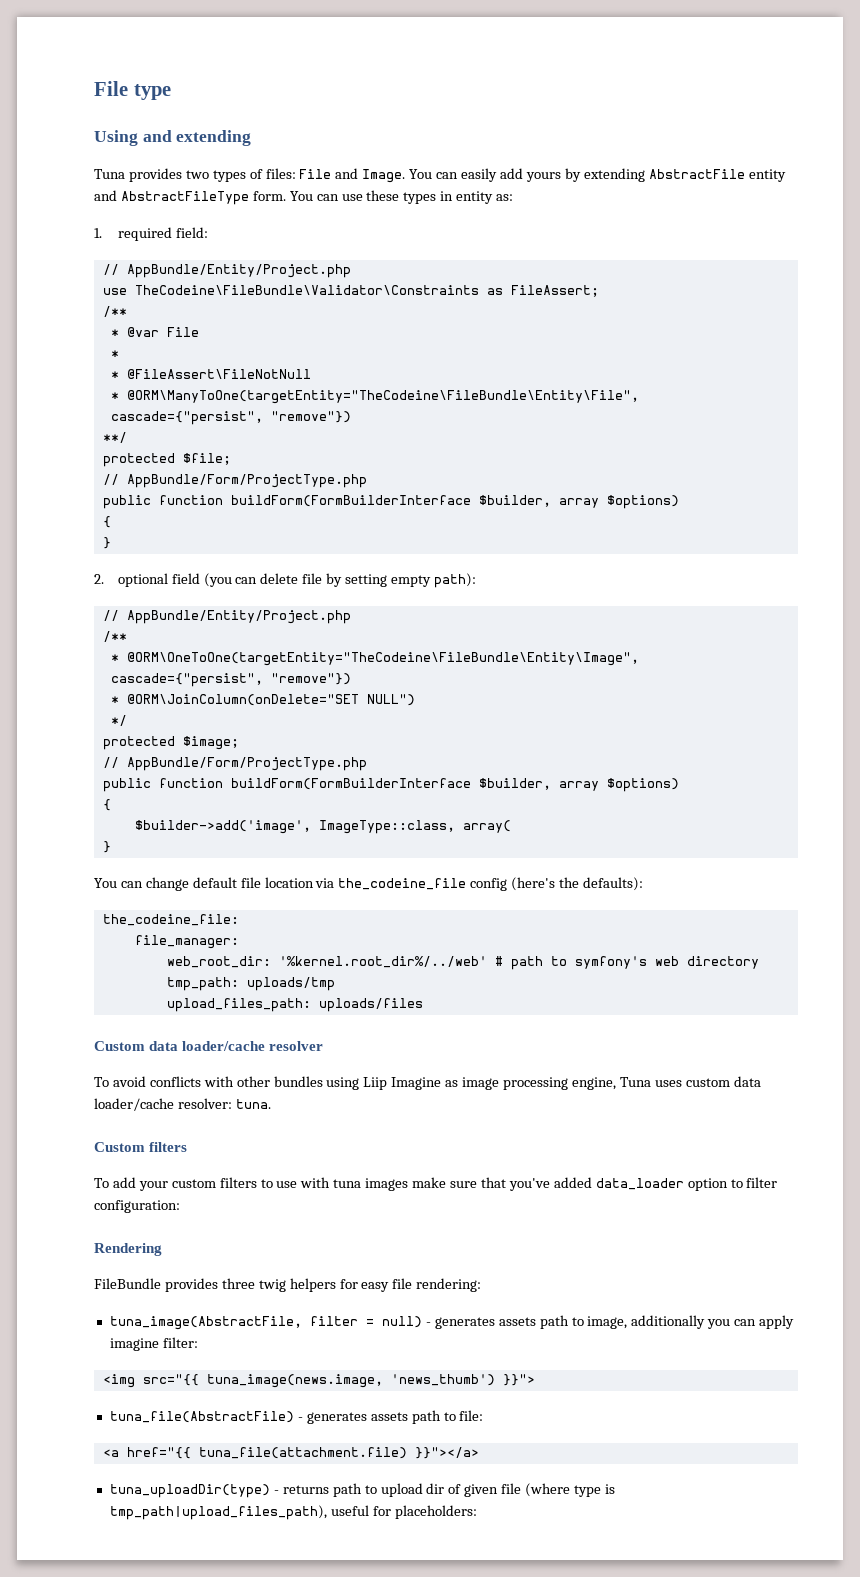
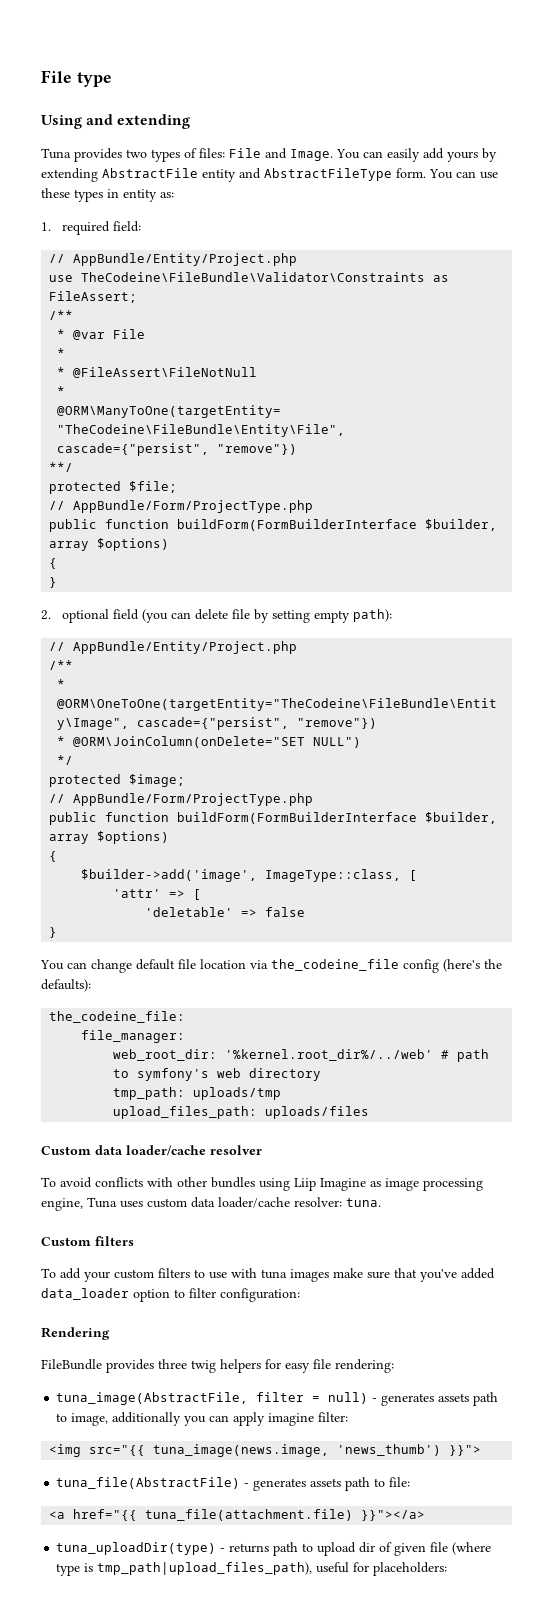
- $builder->add('image', ImageType::class, array(
+ $builder->add('image', ImageType::class, [
+ 'attr' => [
+ 'deletable' => false

